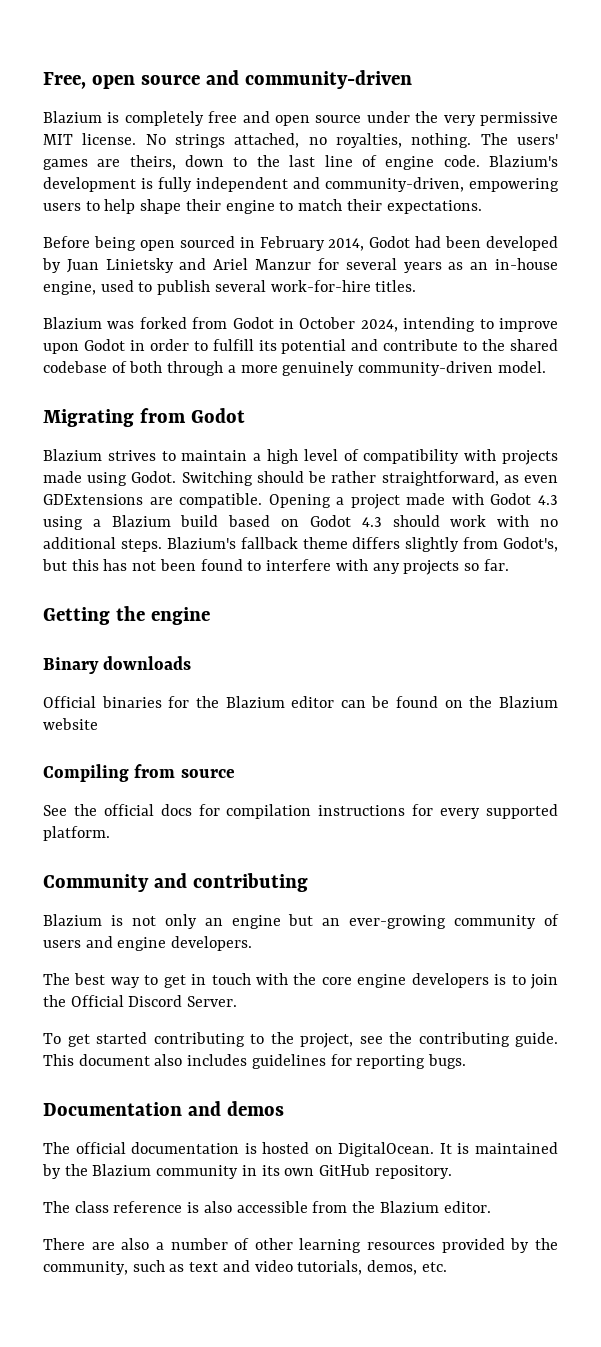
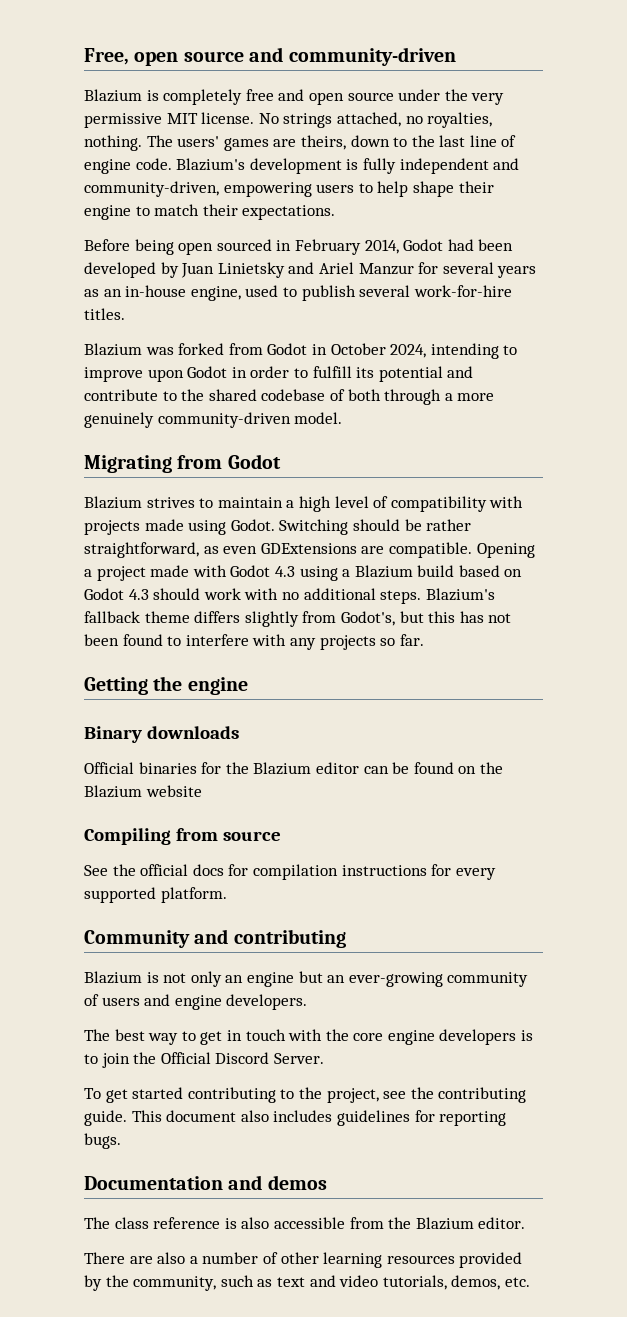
- The official documentation is hosted on DigitalOcean. It is maintained by the Blazium community in its own GitHub repository.

